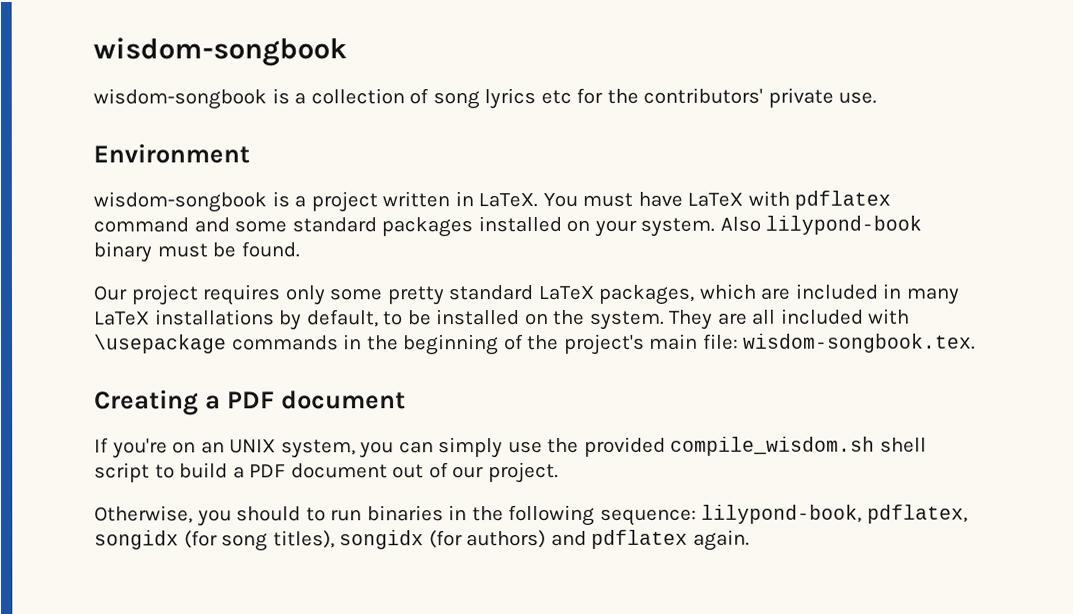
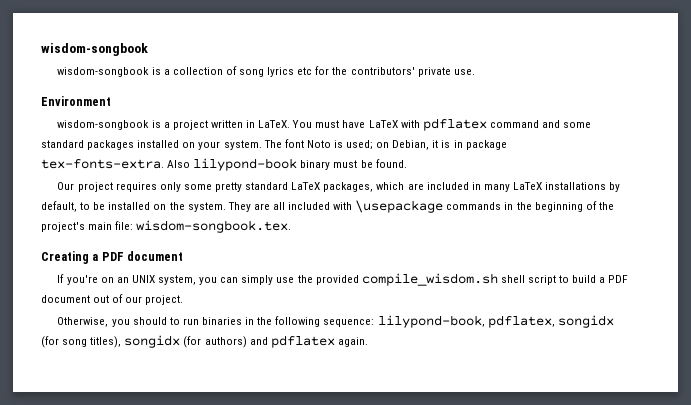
+ The font Noto is used; on Debian, it is in package tex-fonts-extra.

